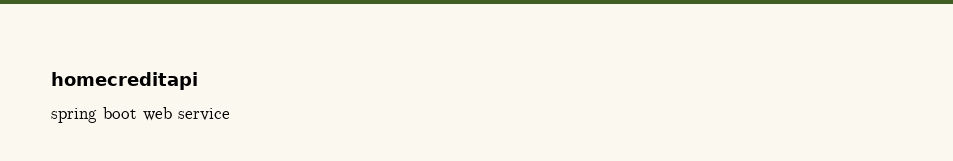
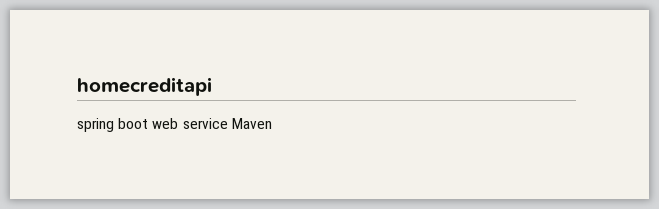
- spring boot web service
+ spring boot web service Maven

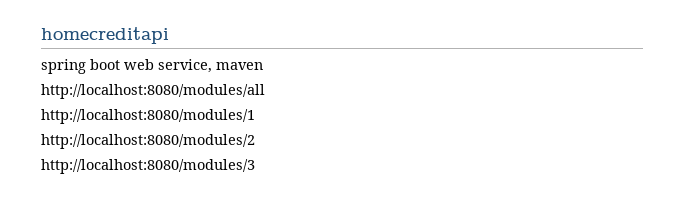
- spring boot web service Maven
+ spring boot web service, maven
+ http://localhost:8080/modules/all
+ http://localhost:8080/modules/1
+ http://localhost:8080/modules/2
+ http://localhost:8080/modules/3

